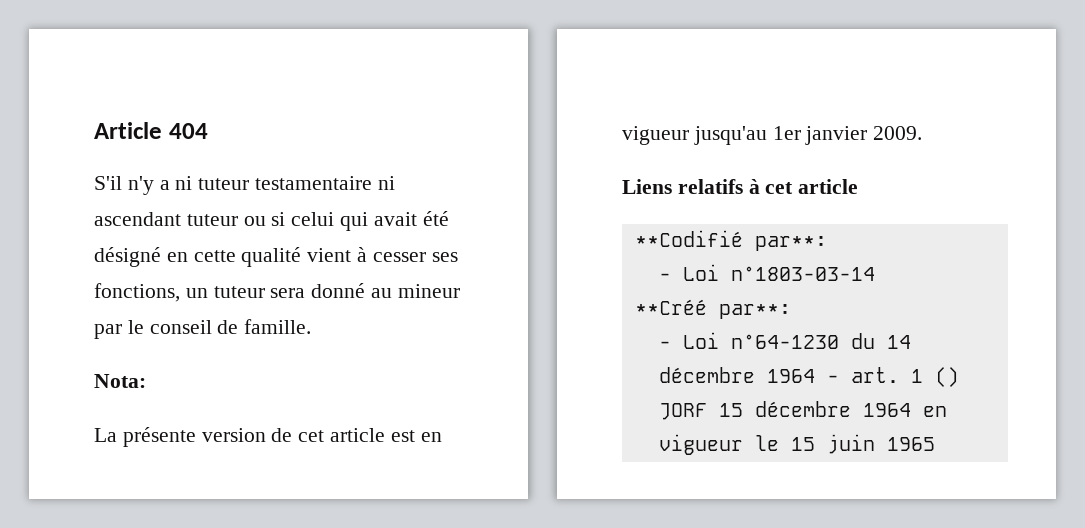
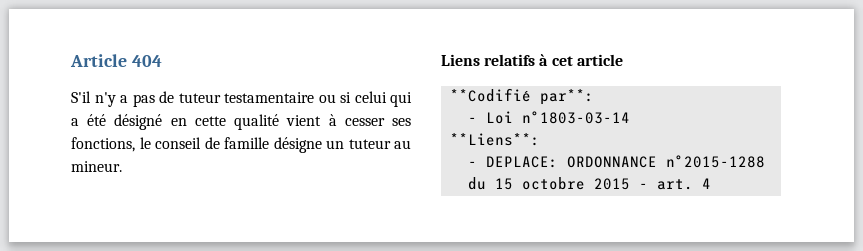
- S'il n'y a ni tuteur testamentaire ni ascendant tuteur ou si celui qui avait été désigné en cette qualité vient à cesser ses fonctions, un tuteur sera donné au mineur par le conseil de famille.
- Nota:
- La présente version de cet article est en vigueur jusqu'au 1er janvier 2009.
+ S'il n'y a pas de tuteur testamentaire ou si celui qui a été désigné en cette qualité vient à cesser ses fonctions, le conseil de famille désigne un tuteur au mineur.
- **Créé par**:
- - Loi n°64-1230 du 14 décembre 1964 - art. 1 () JORF 15 décembre 1964 en vigueur le 15 juin 1965
+ **Liens**:
+ - DEPLACE: ORDONNANCE n°2015-1288 du 15 octobre 2015 - art. 4

